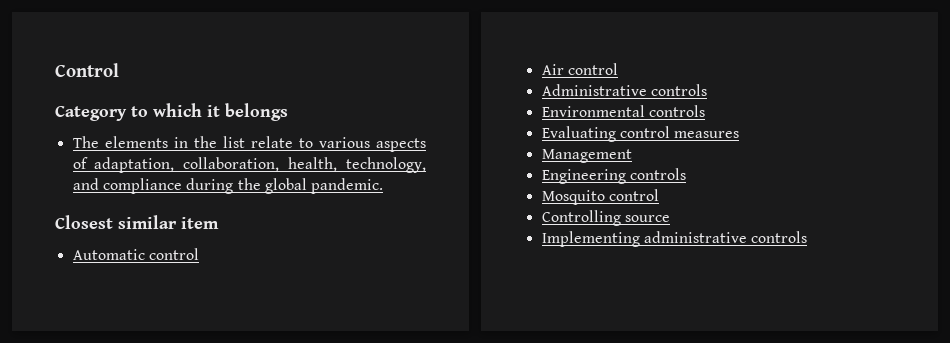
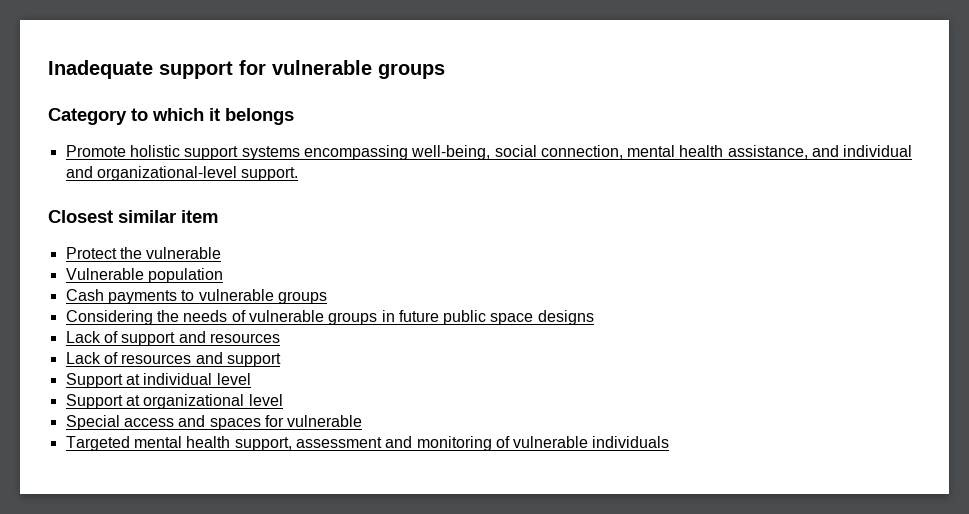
- Control
+ Inadequate support for vulnerable groups
- The elements in the list relate to various aspects of adaptation, collaboration, health, technology, and compliance during the global pandemic.
+ Promote holistic support systems encompassing well-being, social connection, mental health assistance, and individual and organizational-level support.
  Closest similar item
- Automatic control
- Air control
- Administrative controls
- Environmental controls
- Evaluating control measures
- Management
- Engineering controls
- Mosquito control
- Controlling source
- Implementing administrative controls
+ Protect the vulnerable
+ Vulnerable population
+ Cash payments to vulnerable groups
+ Considering the needs of vulnerable groups in future public space designs
+ Lack of support and resources
+ Lack of resources and support
+ Support at individual level
+ Support at organizational level
+ Special access and spaces for vulnerable
+ Targeted mental health support, assessment and monitoring of vulnerable individuals

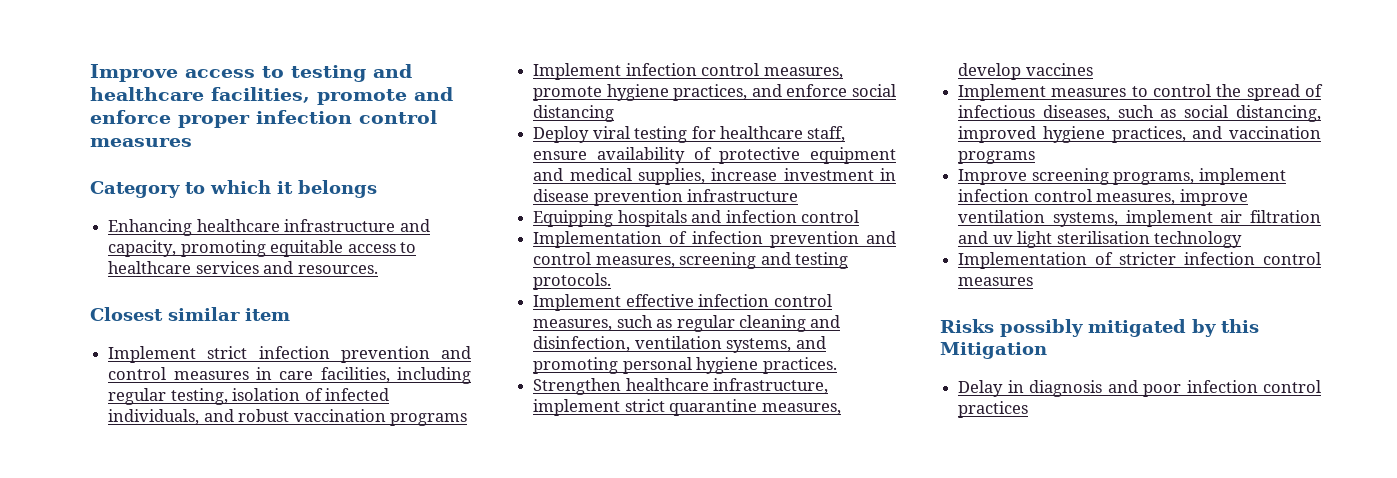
- Inadequate support for vulnerable groups
+ Improve access to testing and healthcare facilities, promote and enforce proper infection control measures
- Promote holistic support systems encompassing well-being, social connection, mental health assistance, and individual and organizational-level support.
+ Enhancing healthcare infrastructure and capacity, promoting equitable access to healthcare services and resources.
  Closest similar item
- Protect the vulnerable
- Vulnerable population
- Cash payments to vulnerable groups
- Considering the needs of vulnerable groups in future public space designs
- Lack of support and resources
- Lack of resources and support
- Support at individual level
- Support at organizational level
- Special access and spaces for vulnerable
- Targeted mental health support, assessment and monitoring of vulnerable individuals
+ Implement strict infection prevention and control measures in care facilities, including regular testing, isolation of infected individuals, and robust vaccination programs
+ Implement infection control measures, promote hygiene practices, and enforce social distancing
+ Deploy viral testing for healthcare staff, ensure availability of protective equipment and medical supplies, increase investment in disease prevention infrastructure
+ Equipping hospitals and infection control
+ Implementation of infection prevention and control measures, screening and testing protocols.
+ Implement effective infection control measures, such as regular cleaning and disinfection, ventilation systems, and promoting personal hygiene practices.
+ Strengthen healthcare infrastructure, implement strict quarantine measures, develop vaccines
+ Implement measures to control the spread of infectious diseases, such as social distancing, improved hygiene practices, and vaccination programs
+ Improve screening programs, implement infection control measures, improve ventilation systems, implement air filtration and uv light sterilisation technology
+ Implementation of stricter infection control measures
+ Risks possibly mitigated by this Mitigation
+ Delay in diagnosis and poor infection control practices

